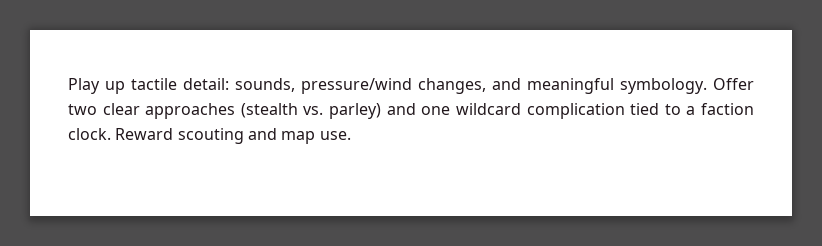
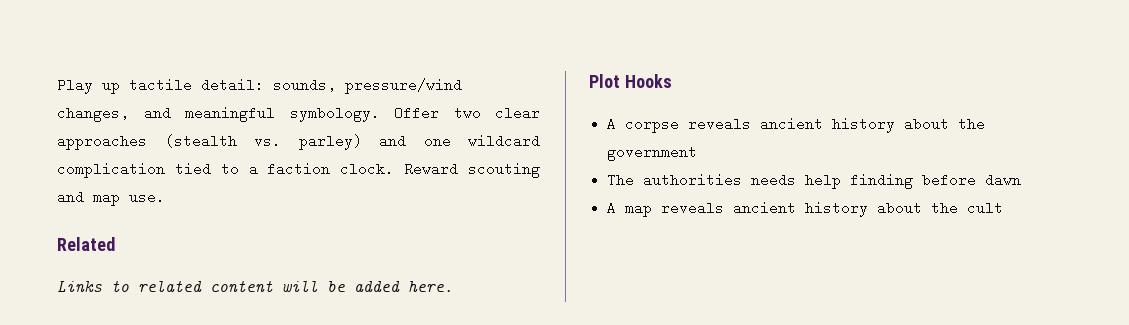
+ Related
+ Links to related content will be added here.
+ Plot Hooks
+ A corpse reveals ancient history about the government
+ The authorities needs help finding before dawn
+ A map reveals ancient history about the cult

